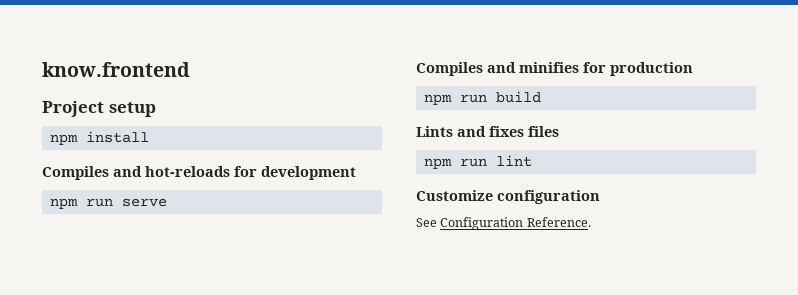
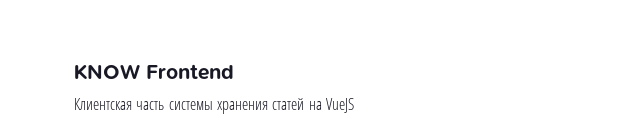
- know.frontend
- Project setup
- npm install
- Compiles and hot-reloads for development
- npm run serve
- Compiles and minifies for production
- npm run build
- Lints and fixes files
- npm run lint
- Customize configuration
- See Configuration Reference.
+ KNOW Frontend
+ Клиентская часть системы хранения статей на VueJS

